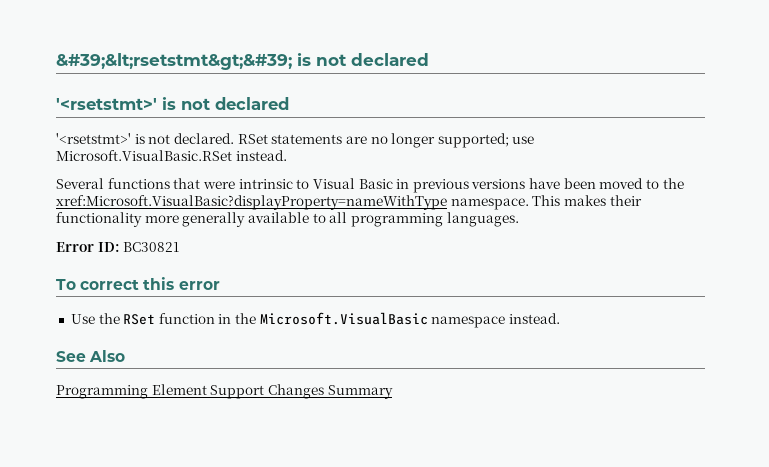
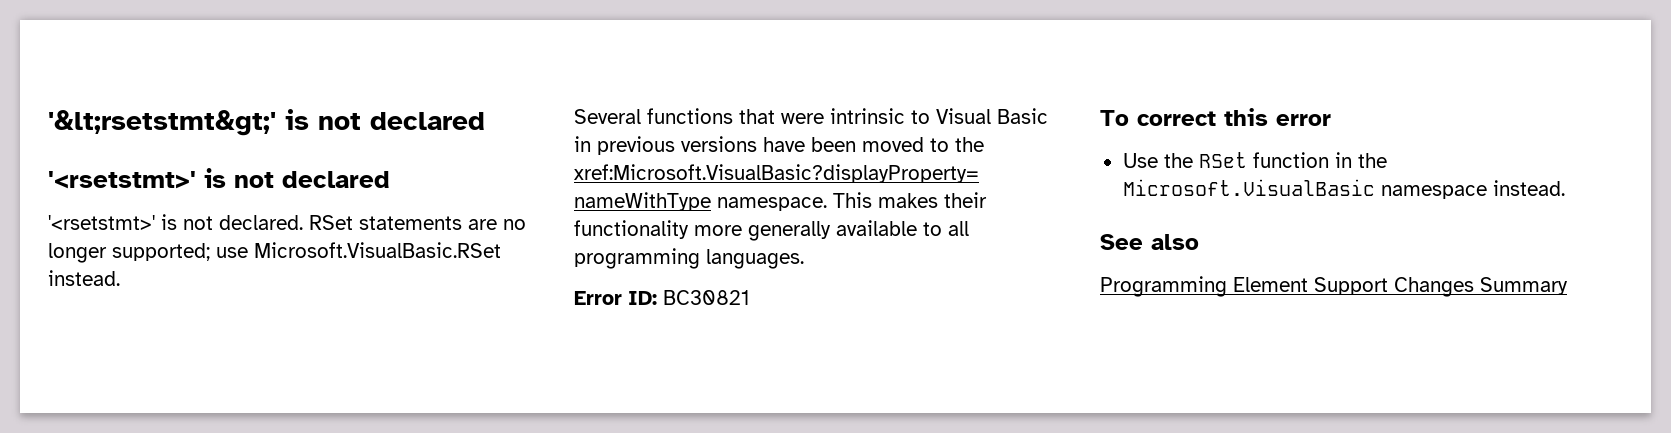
- &#39;&lt;rsetstmt&gt;&#39; is not declared
+ '&lt;rsetstmt&gt;' is not declared
- See Also
+ See also

